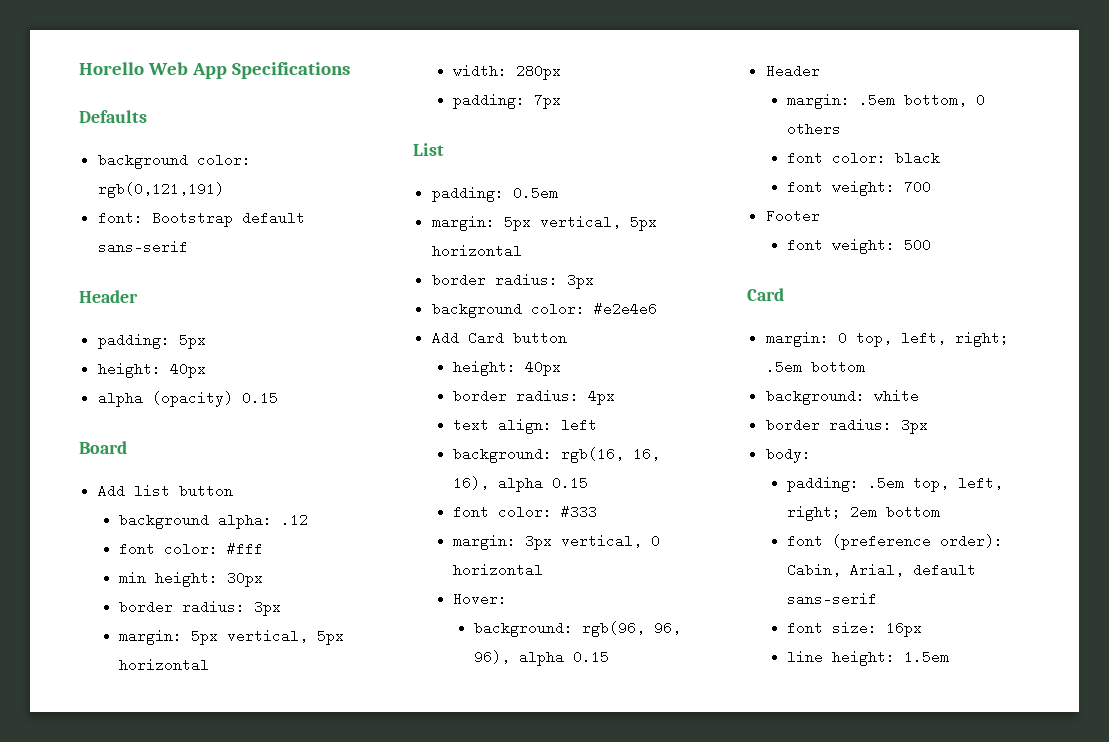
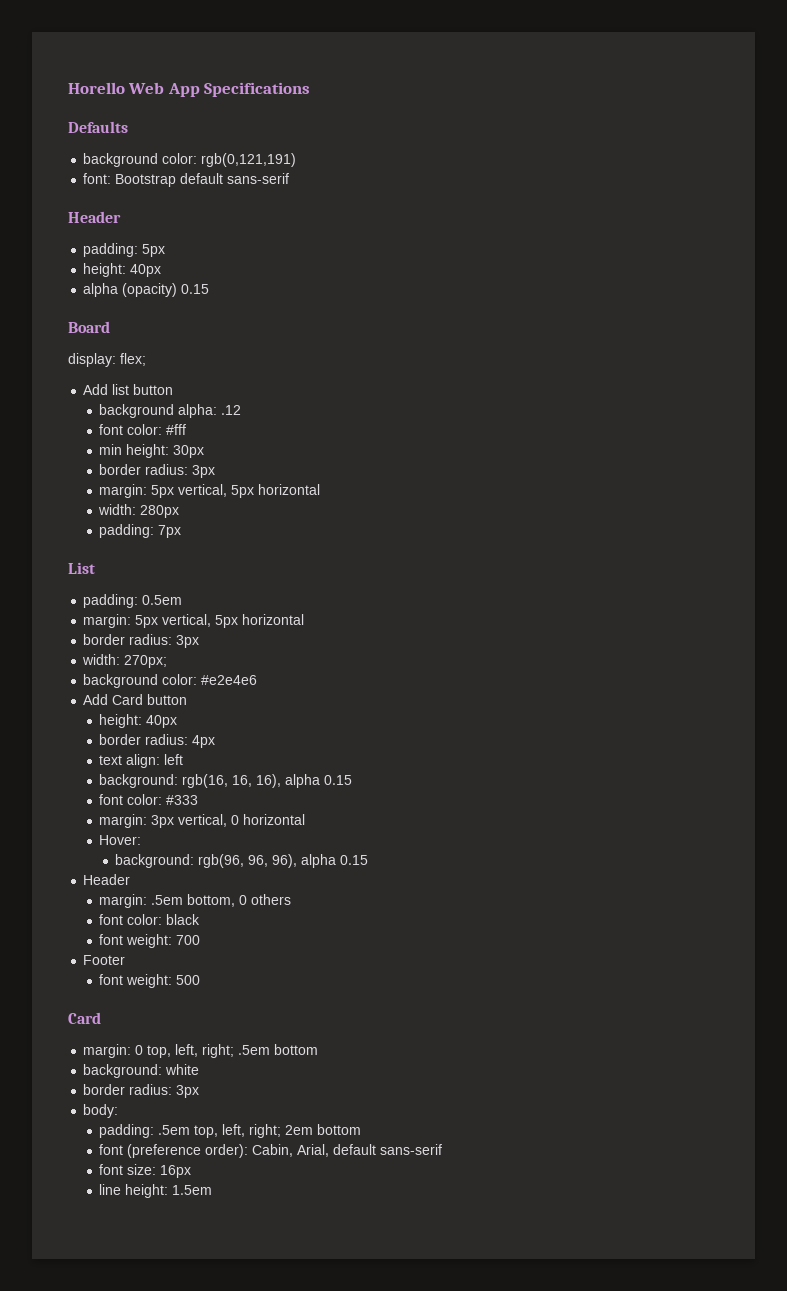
+ display: flex;
+ width: 270px;

